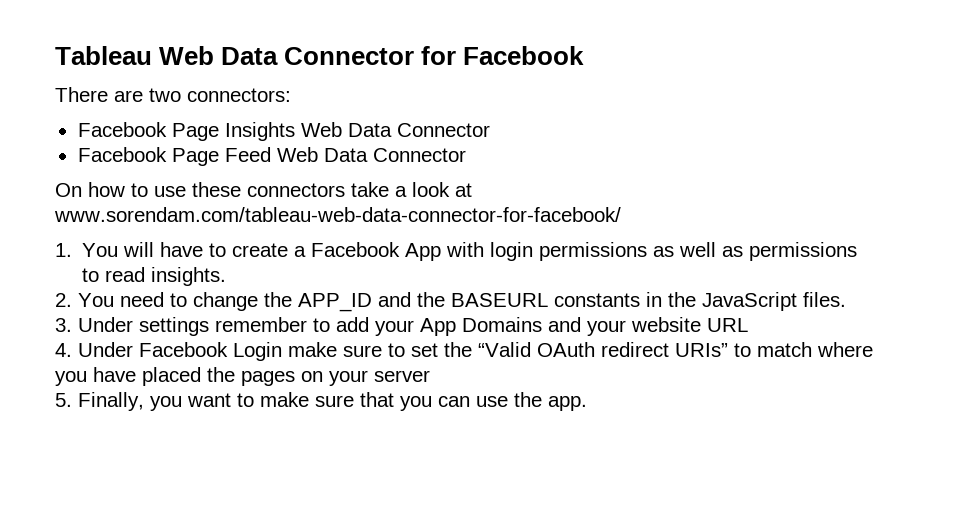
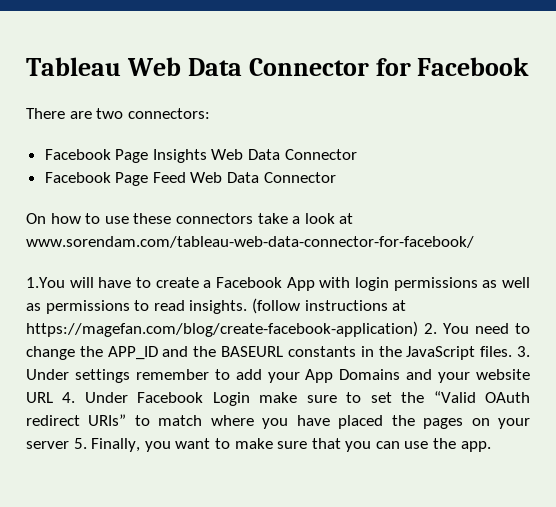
- 1. You will have to create a Facebook App with login permissions as well as permissions to read insights.
- 2. You need to change the APP_ID and the BASEURL constants in the JavaScript files.
- 3. Under settings remember to add your App Domains and your website URL
- 4. Under Facebook Login make sure to set the “Valid OAuth redirect URIs” to match where you have placed the pages on your server
- 5. Finally, you want to make sure that you can use the app.
+ 1.You will have to create a Facebook App with login permissions as well as permissions to read insights. (follow instructions at https://magefan.com/blog/create-facebook-application) 2. You need to change the APP_ID and the BASEURL constants in the JavaScript files. 3. Under settings remember to add your App Domains and your website URL 4. Under Facebook Login make sure to set the “Valid OAuth redirect URIs” to match where you have placed the pages on your server 5. Finally, you want to make sure that you can use the app.

